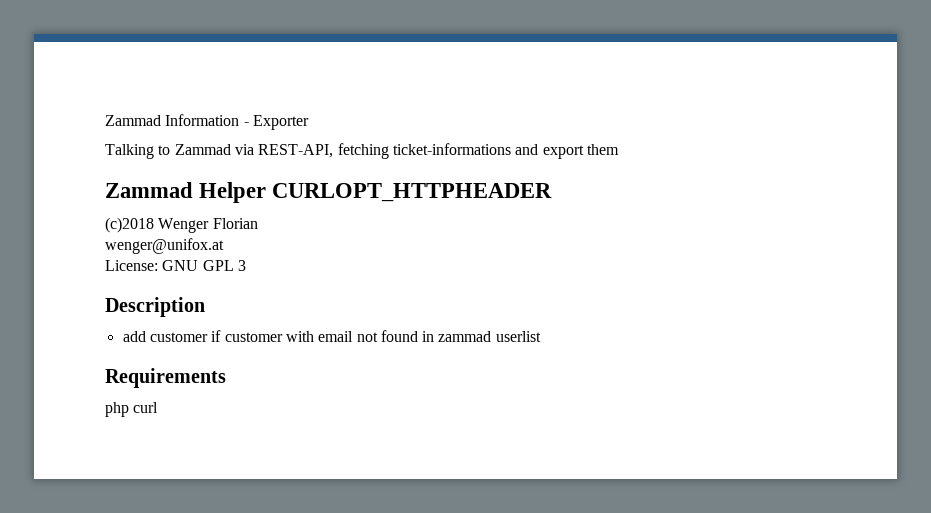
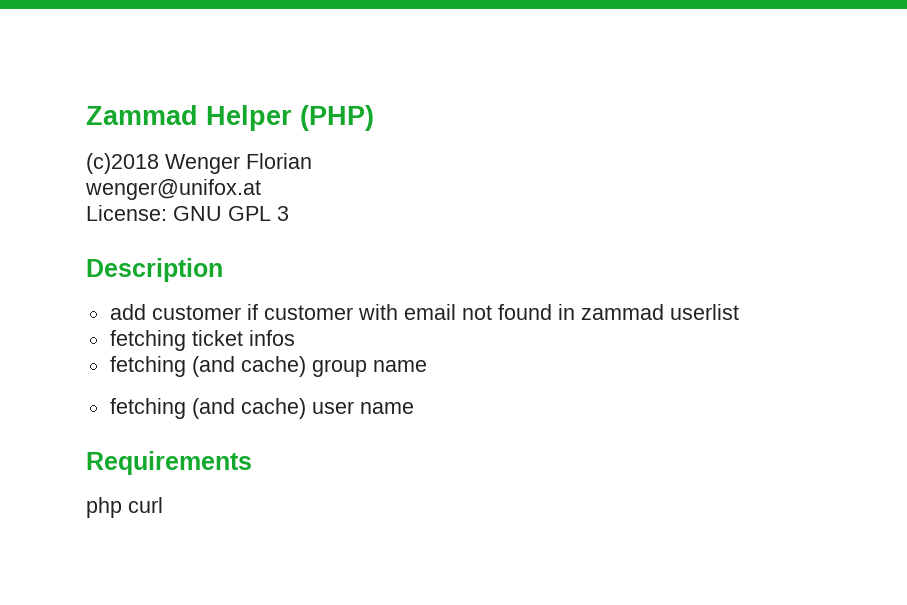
- Zammad Information - Exporter
- Talking to Zammad via REST-API, fetching ticket-informations and export them
- Zammad Helper CURLOPT_HTTPHEADER
+ Zammad Helper (PHP)
+ fetching ticket infos
+ fetching (and cache) group name
+ fetching (and cache) user name

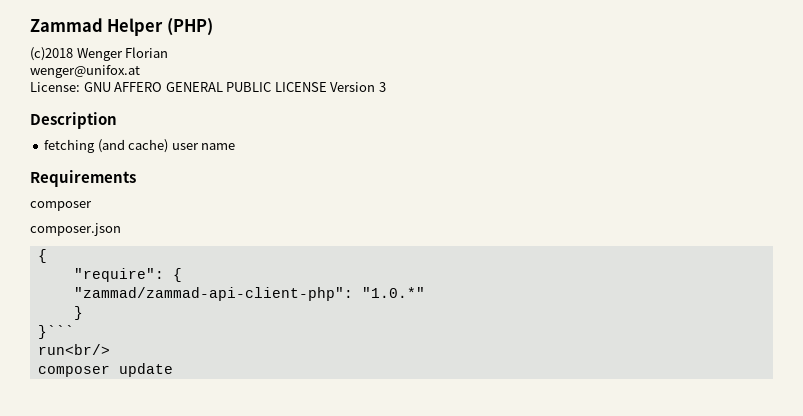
- License: GNU GPL 3
+ License: GNU AFFERO GENERAL PUBLIC LICENSE Version 3
  Description
- add customer if customer with email not found in zammad userlist
- fetching ticket infos
- fetching (and cache) group name
  Requirements
- php curl
+ composer
+ composer.json
+ {
+ "require": {
+ "zammad/zammad-api-client-php": "1.0.*"
+ }
+ }```
+ run<br/>
+ composer update

